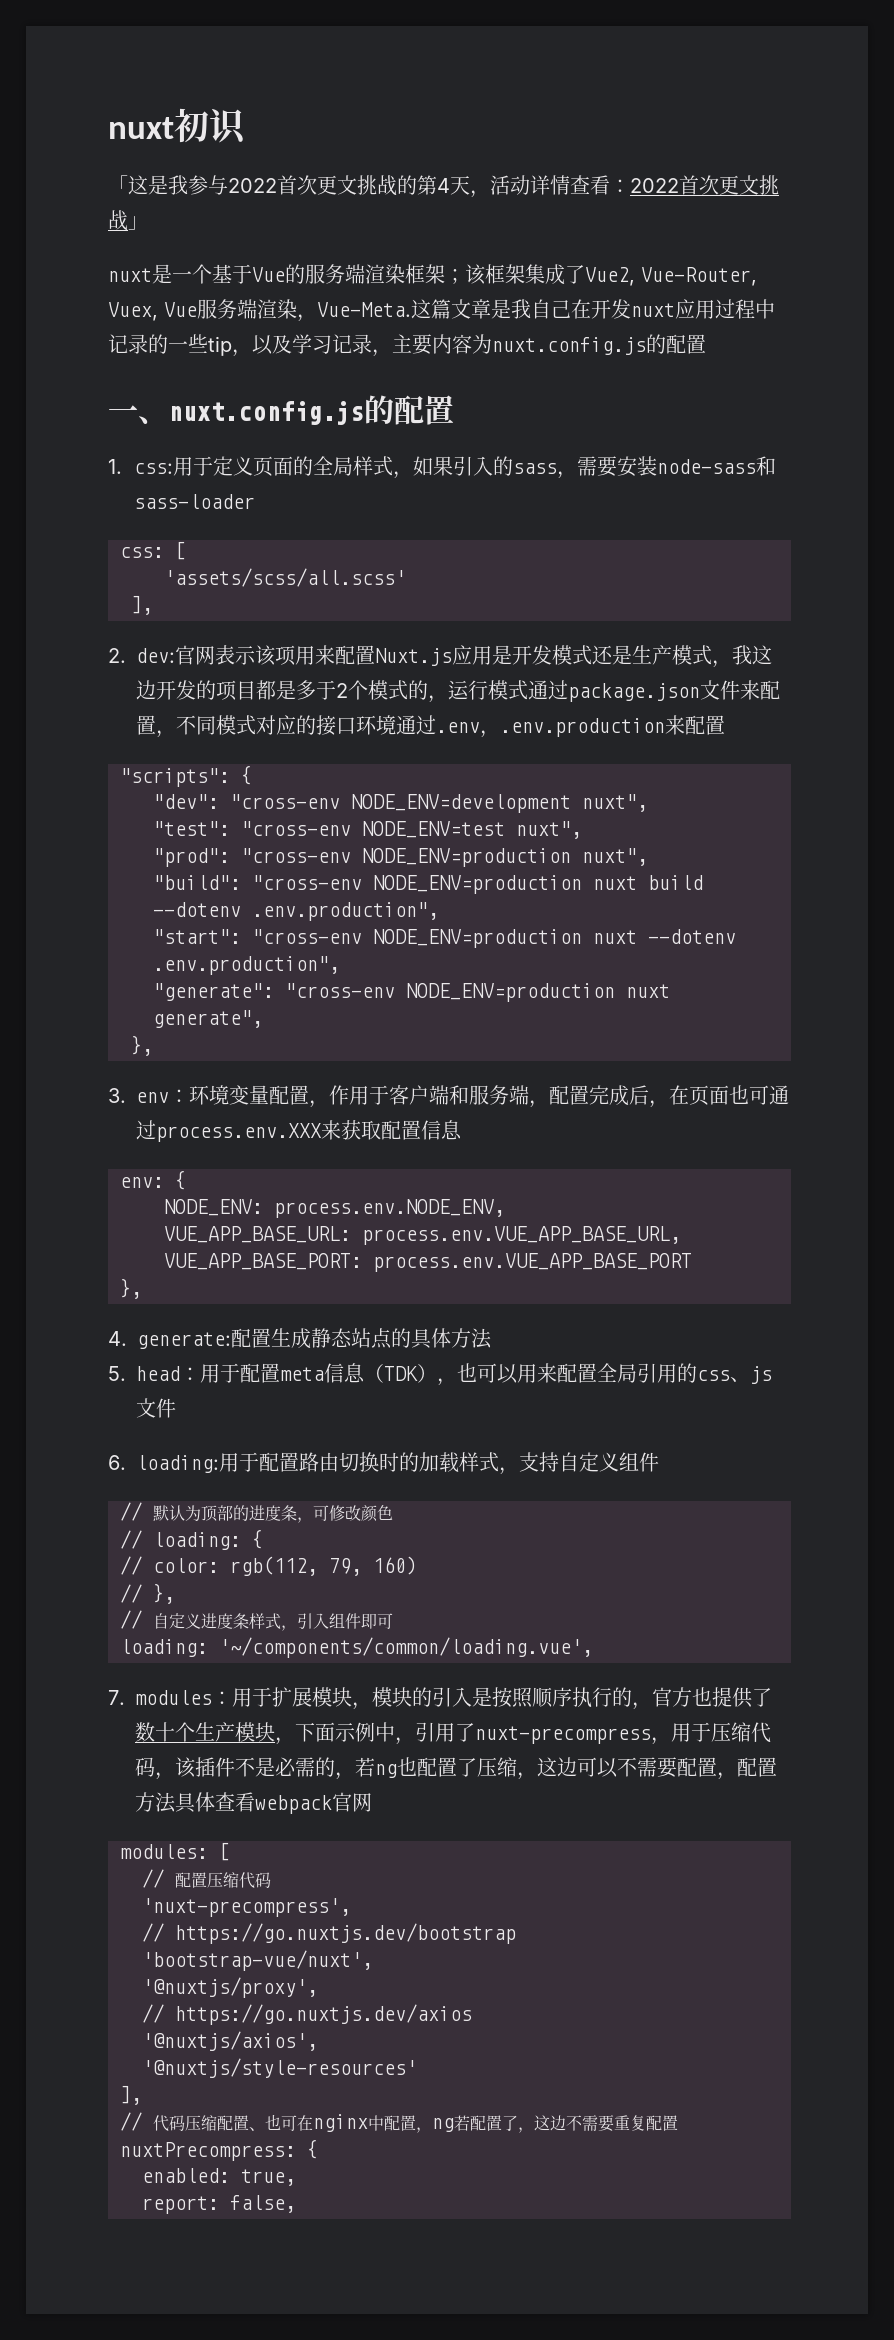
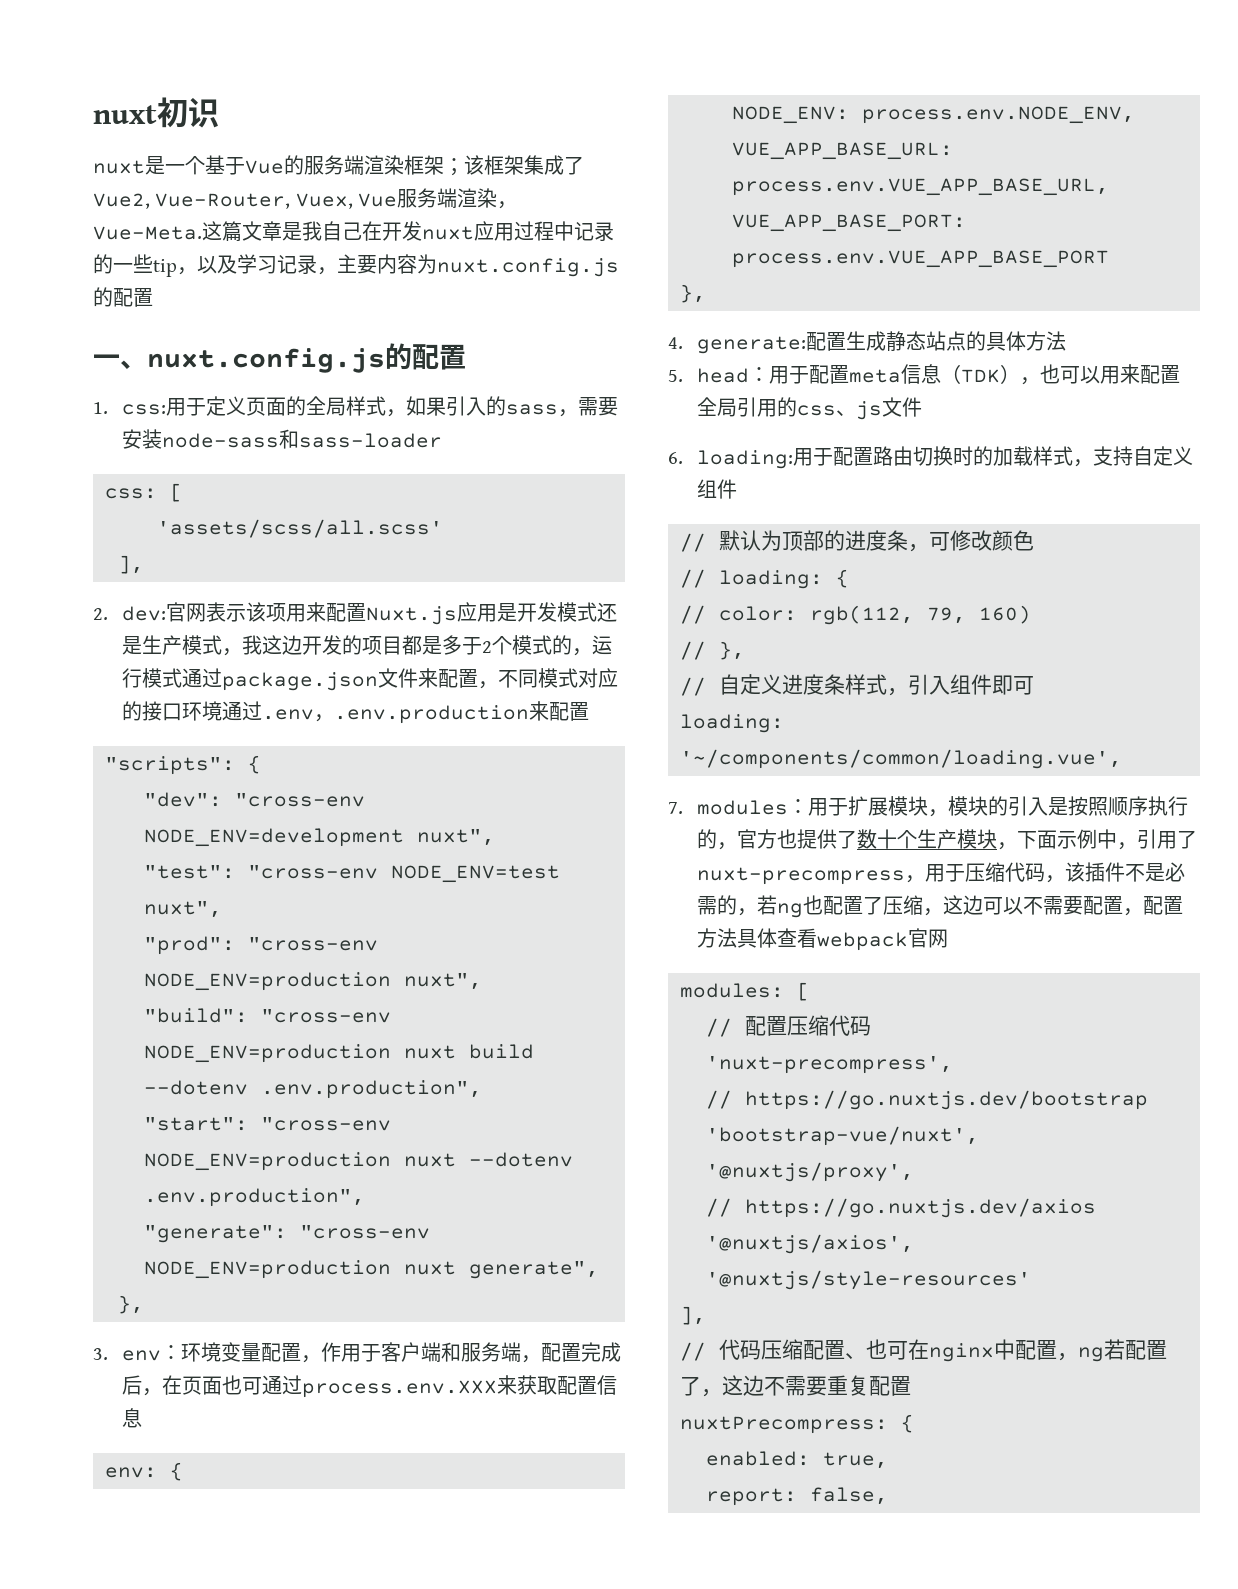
- 「这是我参与2022首次更文挑战的第4天，活动详情查看：2022首次更文挑战」

